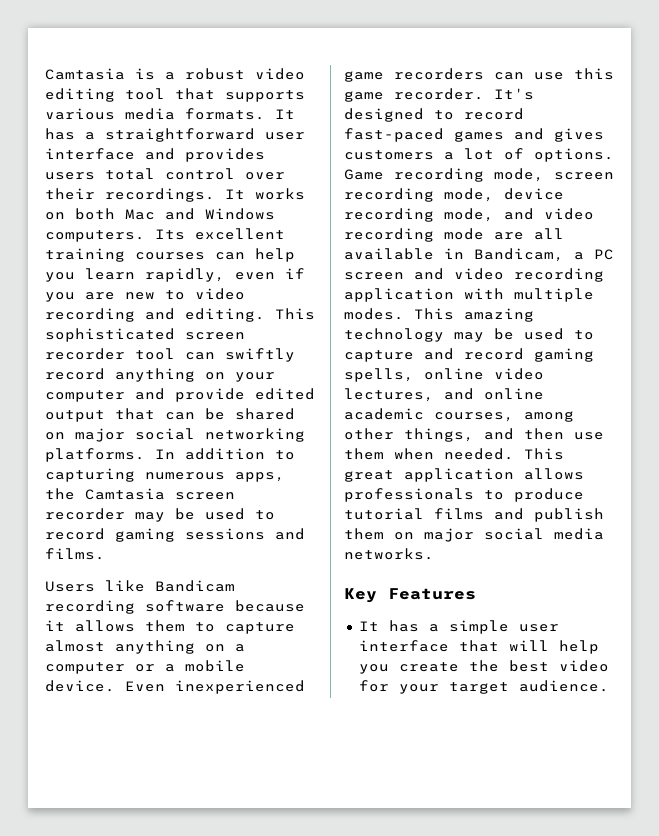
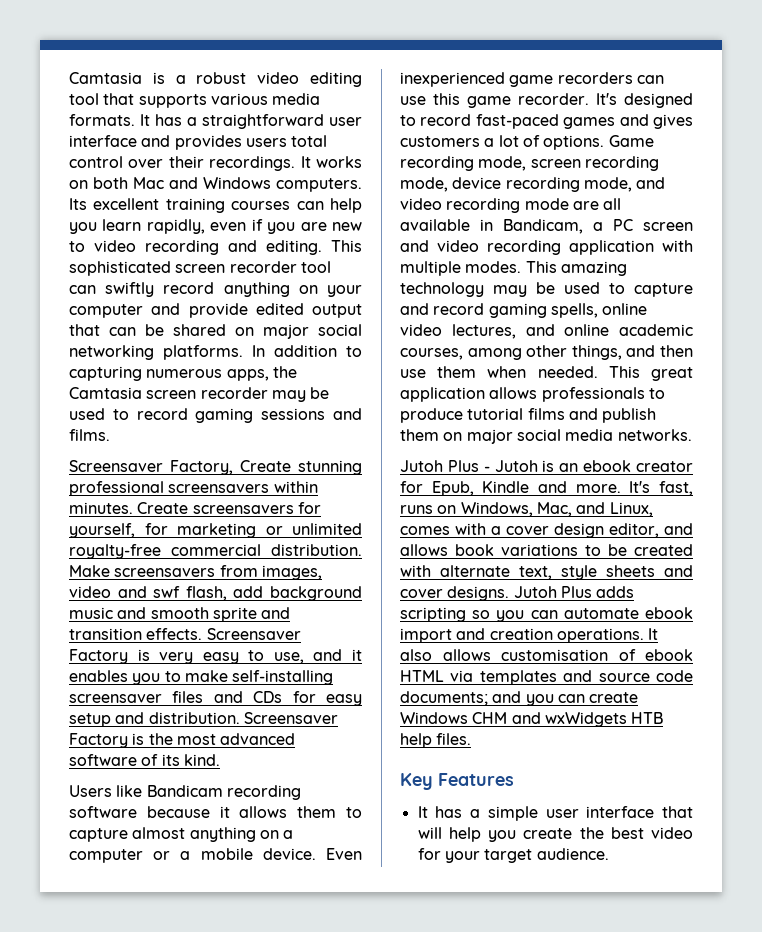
+ Screensaver Factory, Create stunning professional screensavers within minutes. Create screensavers for yourself, for marketing or unlimited royalty-free commercial distribution. Make screensavers from images, video and swf flash, add background music and smooth sprite and transition effects. Screensaver Factory is very easy to use, and it enables you to make self-installing screensaver files and CDs for easy setup and distribution. Screensaver Factory is the most advanced software of its kind.
+ Jutoh Plus - Jutoh is an ebook creator for Epub, Kindle and more. It's fast, runs on Windows, Mac, and Linux, comes with a cover design editor, and allows book variations to be created with alternate text, style sheets and cover designs. Jutoh Plus adds scripting so you can automate ebook import and creation operations. It also allows customisation of ebook HTML via templates and source code documents; and you can create Windows CHM and wxWidgets HTB help files.

